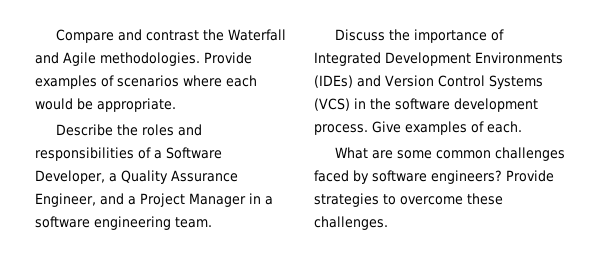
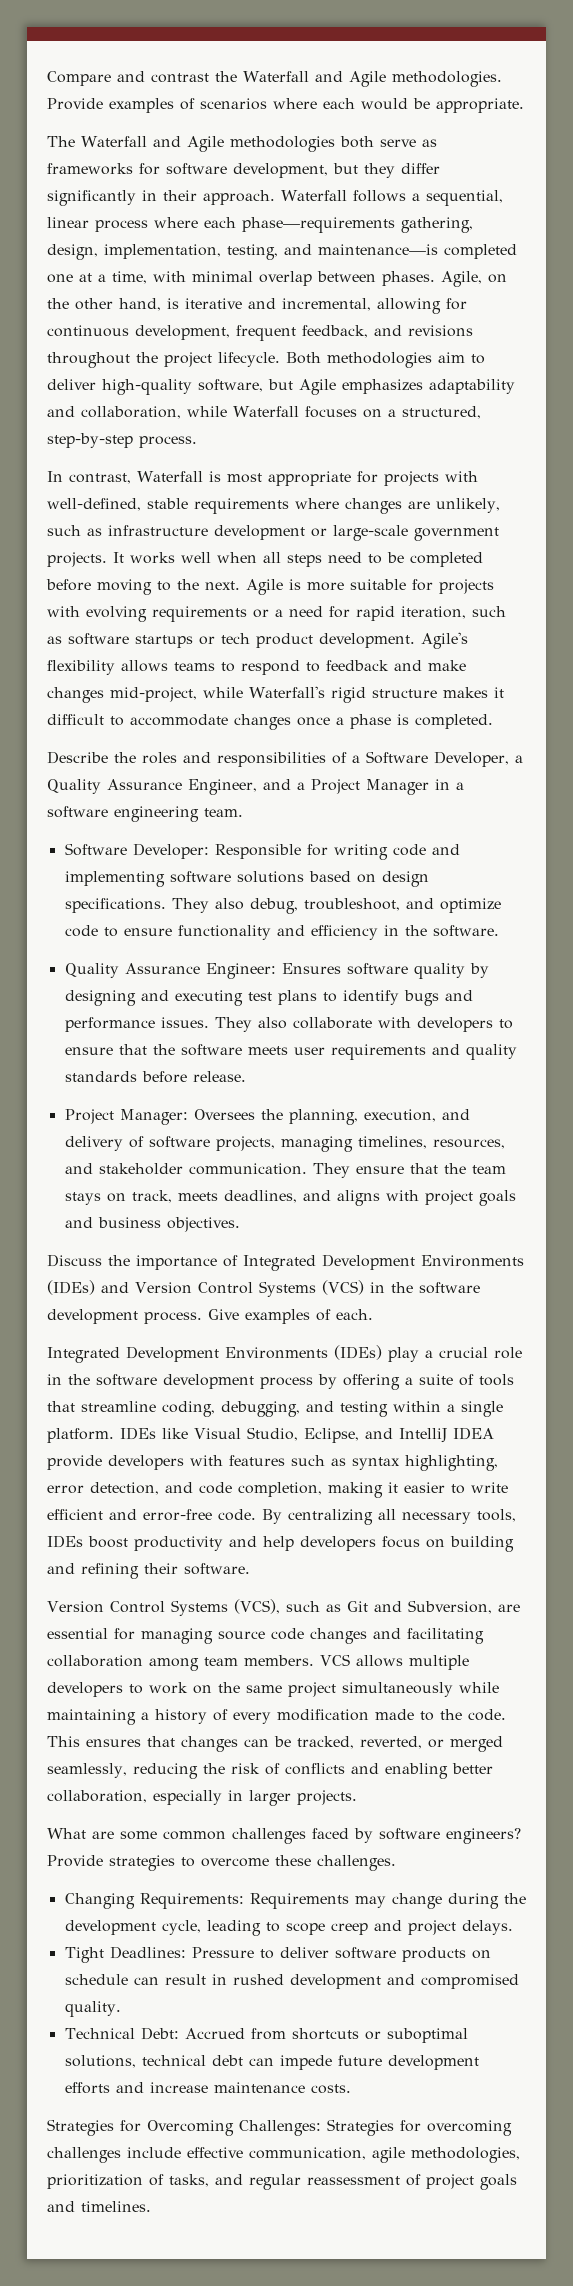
+ The Waterfall and Agile methodologies both serve as frameworks for software development, but they differ significantly in their approach. Waterfall follows a sequential, linear process where each phase—requirements gathering, design, implementation, testing, and maintenance—is completed one at a time, with minimal overlap between phases. Agile, on the other hand, is iterative and incremental, allowing for continuous development, frequent feedback, and revisions throughout the project lifecycle. Both methodologies aim to deliver high-quality software, but Agile emphasizes adaptability and collaboration, while Waterfall focuses on a structured, step-by-step process.
+ In contrast, Waterfall is most appropriate for projects with well-defined, stable requirements where changes are unlikely, such as infrastructure development or large-scale government projects. It works well when all steps need to be completed before moving to the next. Agile is more suitable for projects with evolving requirements or a need for rapid iteration, such as software startups or tech product development. Agile's flexibility allows teams to respond to feedback and make changes mid-project, while Waterfall's rigid structure makes it difficult to accommodate changes once a phase is completed.
+ Software Developer: Responsible for writing code and implementing software solutions based on design specifications. They also debug, troubleshoot, and optimize code to ensure functionality and efficiency in the software.
+ Quality Assurance Engineer: Ensures software quality by designing and executing test plans to identify bugs and performance issues. They also collaborate with developers to ensure that the software meets user requirements and quality standards before release.
+ Project Manager: Oversees the planning, execution, and delivery of software projects, managing timelines, resources, and stakeholder communication. They ensure that the team stays on track, meets deadlines, and aligns with project goals and business objectives.
+ Integrated Development Environments (IDEs) play a crucial role in the software development process by offering a suite of tools that streamline coding, debugging, and testing within a single platform. IDEs like Visual Studio, Eclipse, and IntelliJ IDEA provide developers with features such as syntax highlighting, error detection, and code completion, making it easier to write efficient and error-free code. By centralizing all necessary tools, IDEs boost productivity and help developers focus on building and refining their software.
+ Version Control Systems (VCS), such as Git and Subversion, are essential for managing source code changes and facilitating collaboration among team members. VCS allows multiple developers to work on the same project simultaneously while maintaining a history of every modification made to the code. This ensures that changes can be tracked, reverted, or merged seamlessly, reducing the risk of conflicts and enabling better collaboration, especially in larger projects.
+ Changing Requirements: Requirements may change during the development cycle, leading to scope creep and project delays.
+ Tight Deadlines: Pressure to deliver software products on schedule can result in rushed development and compromised quality.
+ Technical Debt: Accrued from shortcuts or suboptimal solutions, technical debt can impede future development efforts and increase maintenance costs.
+ Strategies for Overcoming Challenges: Strategies for overcoming challenges include effective communication, agile methodologies, prioritization of tasks, and regular reassessment of project goals and timelines.

